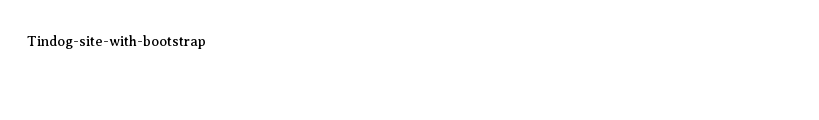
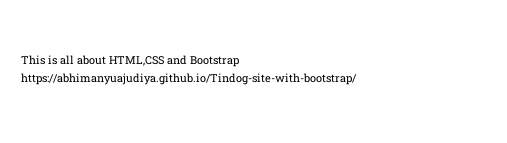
- Tindog-site-with-bootstrap
+ This is all about HTML,CSS and Bootstrap https://abhimanyuajudiya.github.io/Tindog-site-with-bootstrap/

